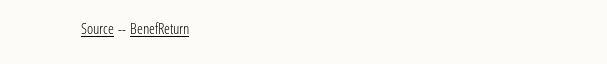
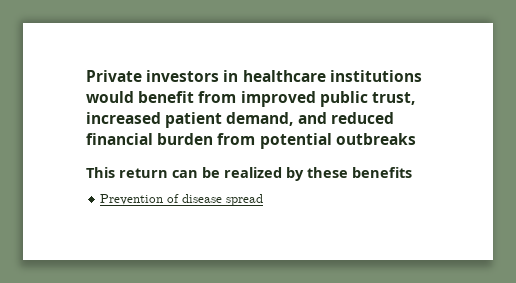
- Source -- BenefReturn
+ Private investors in healthcare institutions would benefit from improved public trust, increased patient demand, and reduced financial burden from potential outbreaks
+ This return can be realized by these benefits
+ Prevention of disease spread

